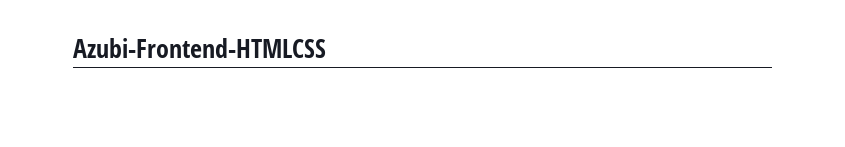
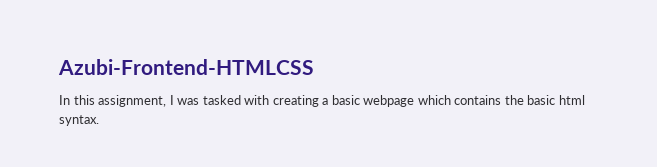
+ In this assignment, I was tasked with creating a basic webpage which contains the basic html syntax.

